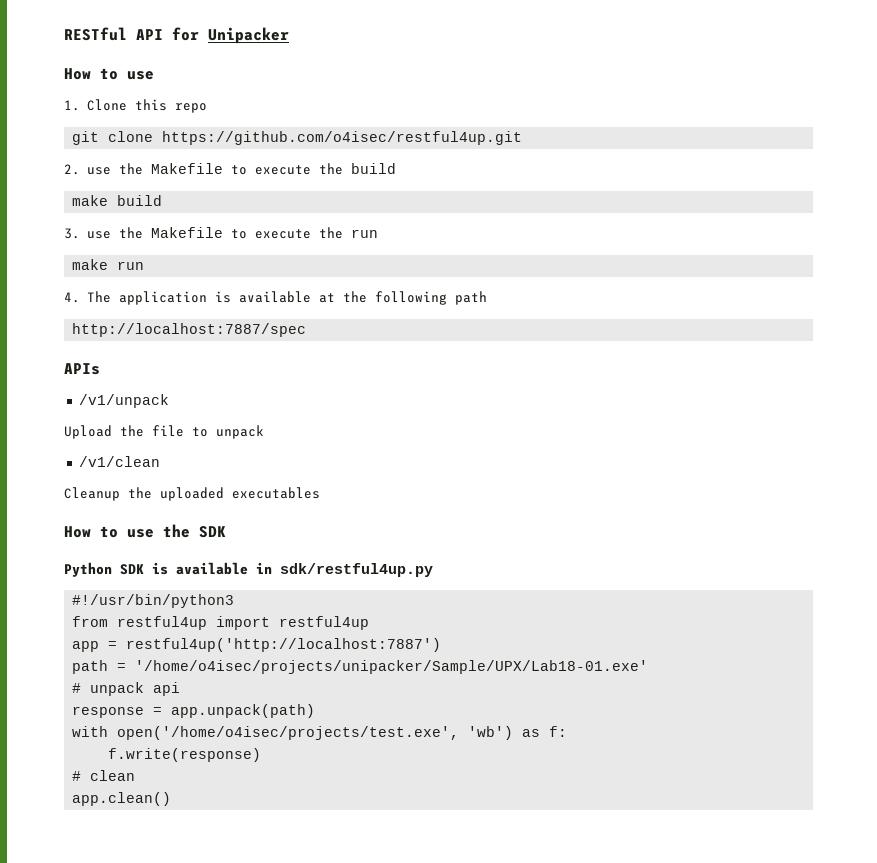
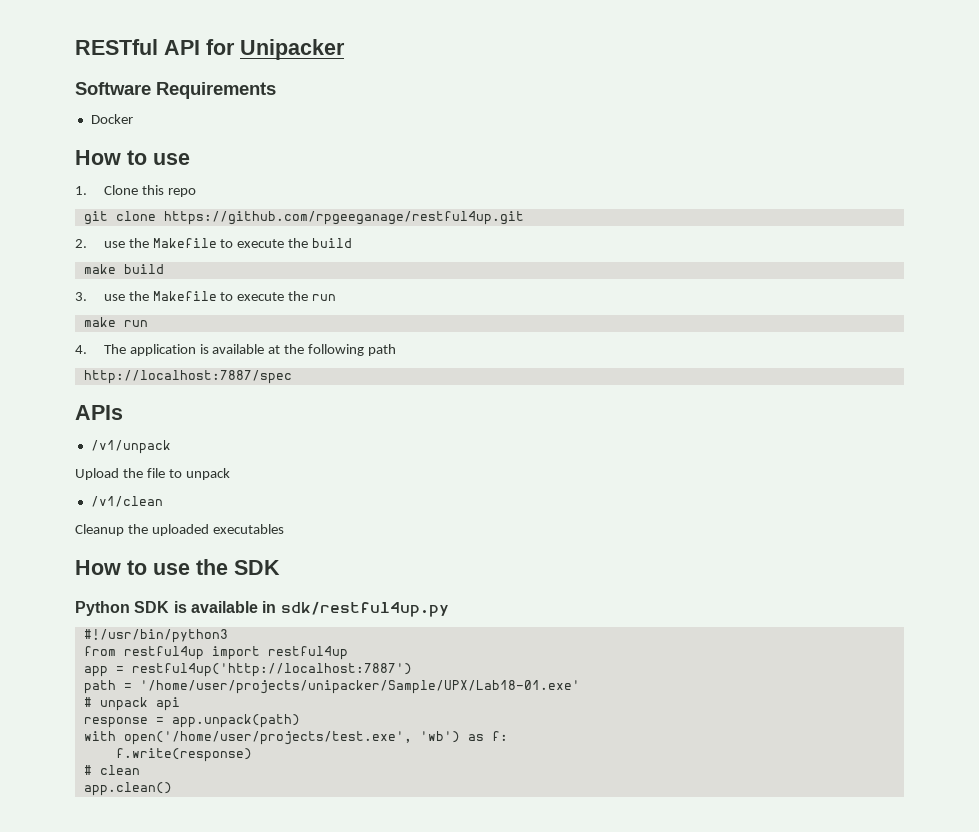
+ Software Requirements
+ Docker
- git clone https://github.com/o4isec/restful4up.git
+ git clone https://github.com/rpgeeganage/restful4up.git
- path = '/home/o4isec/projects/unipacker/Sample/UPX/Lab18-01.exe'
+ path = '/home/user/projects/unipacker/Sample/UPX/Lab18-01.exe'
- with open('/home/o4isec/projects/test.exe', 'wb') as f:
+ with open('/home/user/projects/test.exe', 'wb') as f:

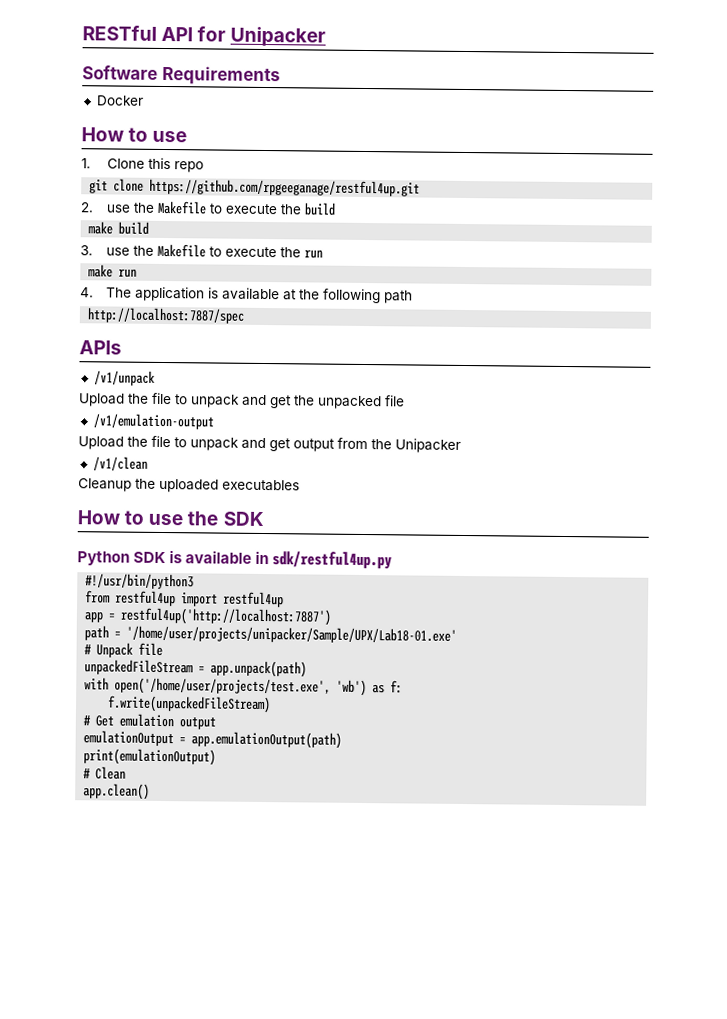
- Upload the file to unpack
+ Upload the file to unpack and get the unpacked file
+ /v1/emulation-output
+ Upload the file to unpack and get output from the Unipacker
- # unpack api
- response = app.unpack(path)
+ # Unpack file
+ unpackedFileStream = app.unpack(path)
- f.write(response)
- # clean
+ f.write(unpackedFileStream)
+ # Get emulation output
+ emulationOutput = app.emulationOutput(path)
+ print(emulationOutput)
+ # Clean

